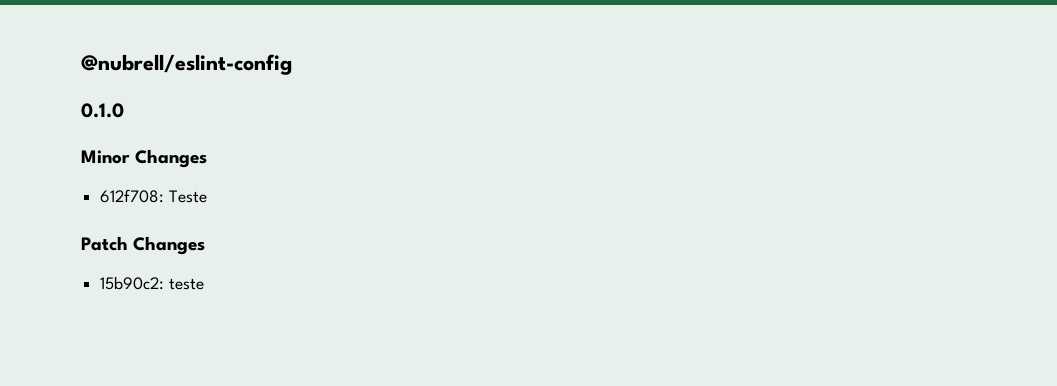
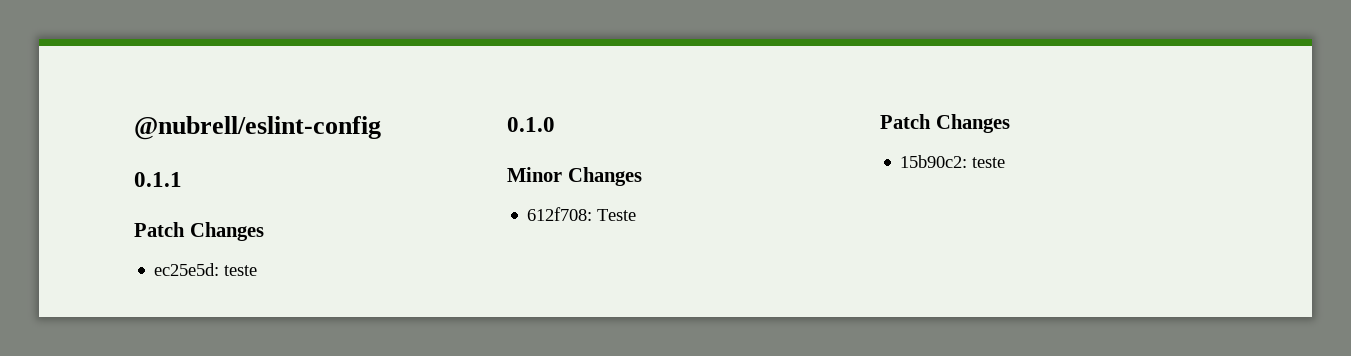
+ 0.1.1
+ Patch Changes
+ ec25e5d: teste

